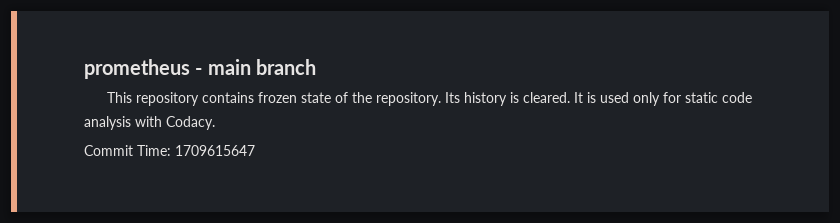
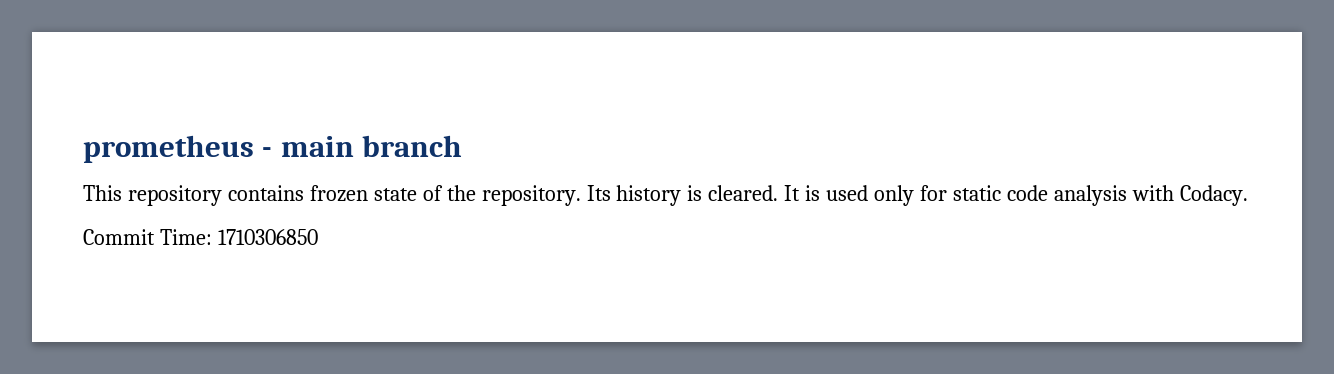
- Commit Time: 1709615647
+ Commit Time: 1710306850

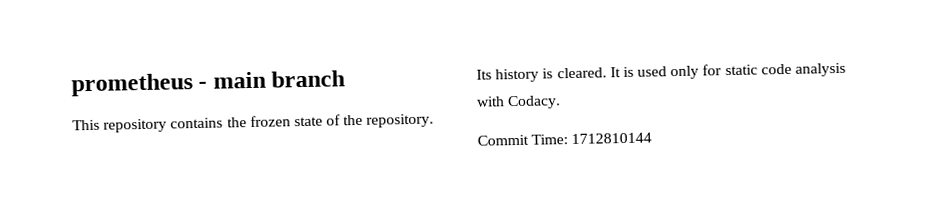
- This repository contains frozen state of the repository.
+ This repository contains the frozen state of the repository.
- Commit Time: 1710306850
+ Commit Time: 1712810144

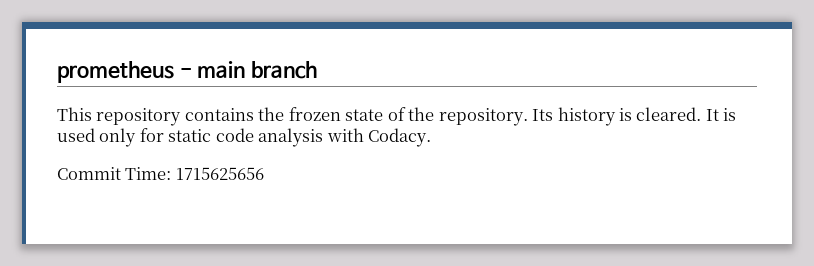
- Commit Time: 1712810144
+ Commit Time: 1715625656

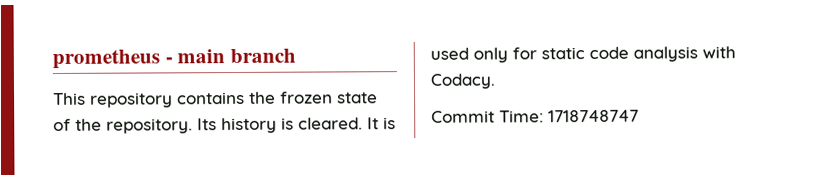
- Commit Time: 1715625656
+ Commit Time: 1718748747

